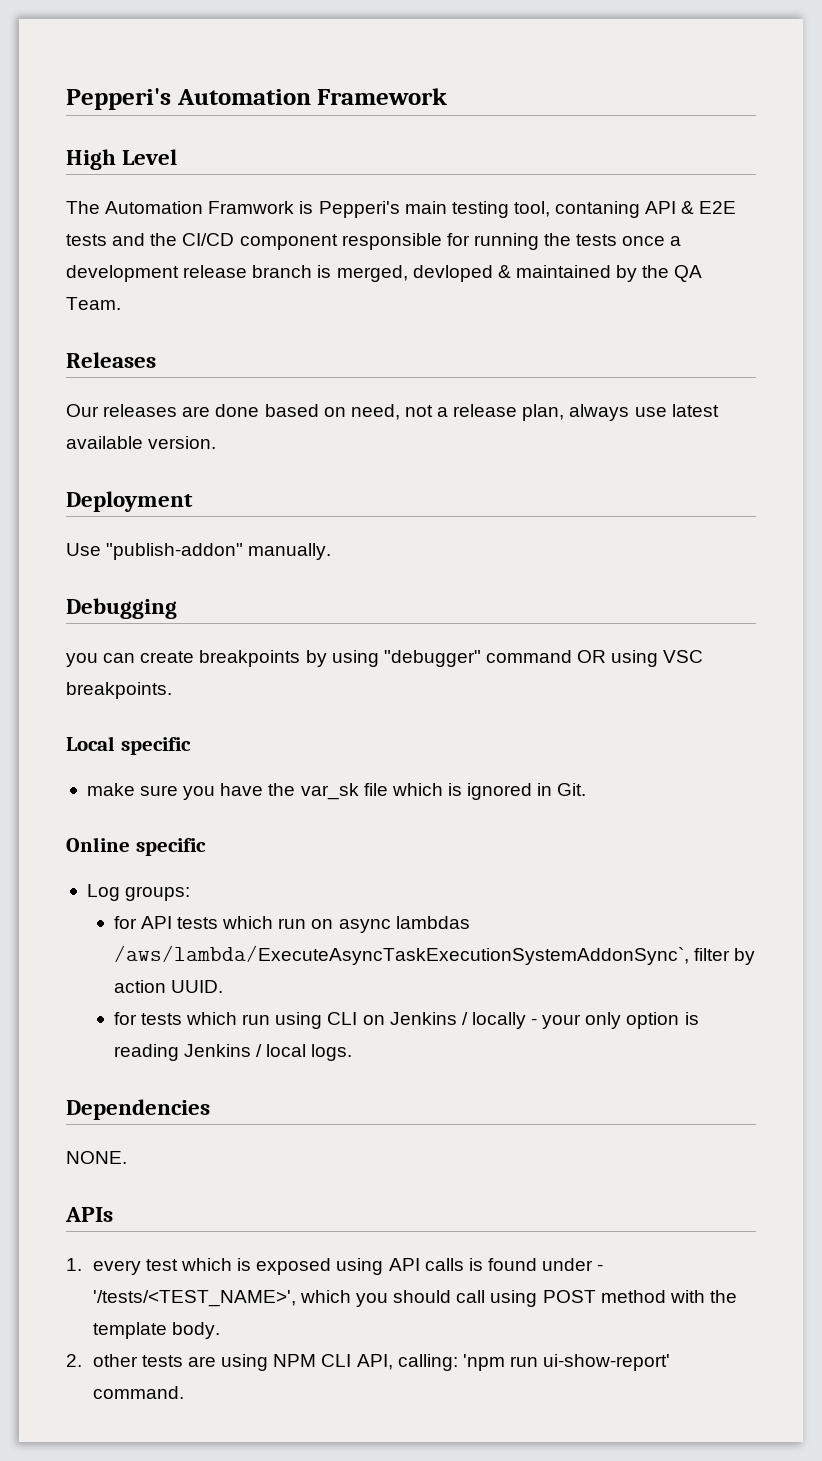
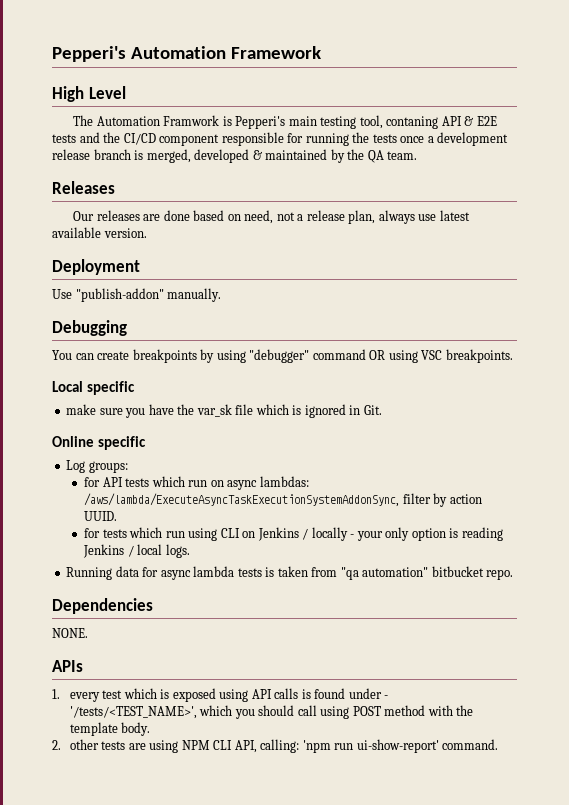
- The Automation Framwork is Pepperi's main testing tool, contaning API & E2E tests and the CI/CD component responsible for running the tests once a development release branch is merged, devloped & maintained by the QA Team.
+ The Automation Framwork is Pepperi's main testing tool, contaning API & E2E tests and the CI/CD component responsible for running the tests once a development release branch is merged, developed & maintained by the QA team.
- you can create breakpoints by using "debugger" command OR using VSC breakpoints.
+ You can create breakpoints by using "debugger" command OR using VSC breakpoints.
- for API tests which run on async lambdas /aws/lambda/ExecuteAsyncTaskExecutionSystemAddonSync`, filter by action UUID.
+ for API tests which run on async lambdas: /aws/lambda/ExecuteAsyncTaskExecutionSystemAddonSync, filter by action UUID.
+ Running data for async lambda tests is taken from "qa automation" bitbucket repo.

